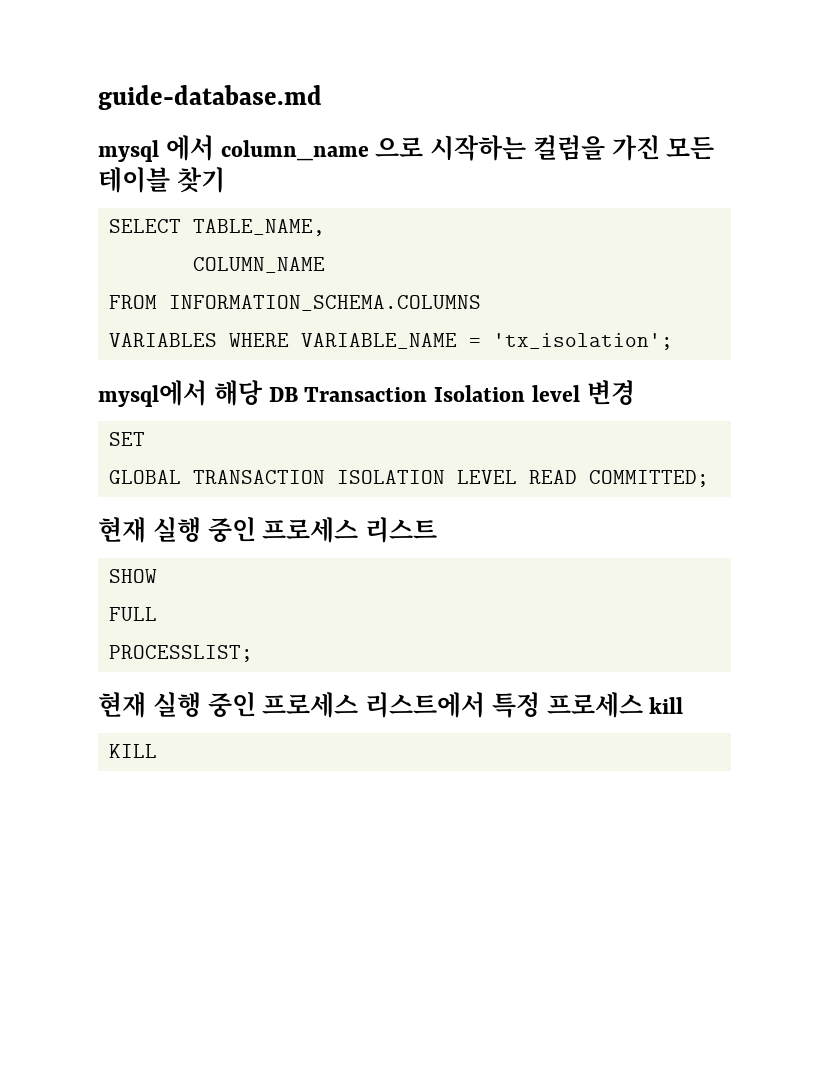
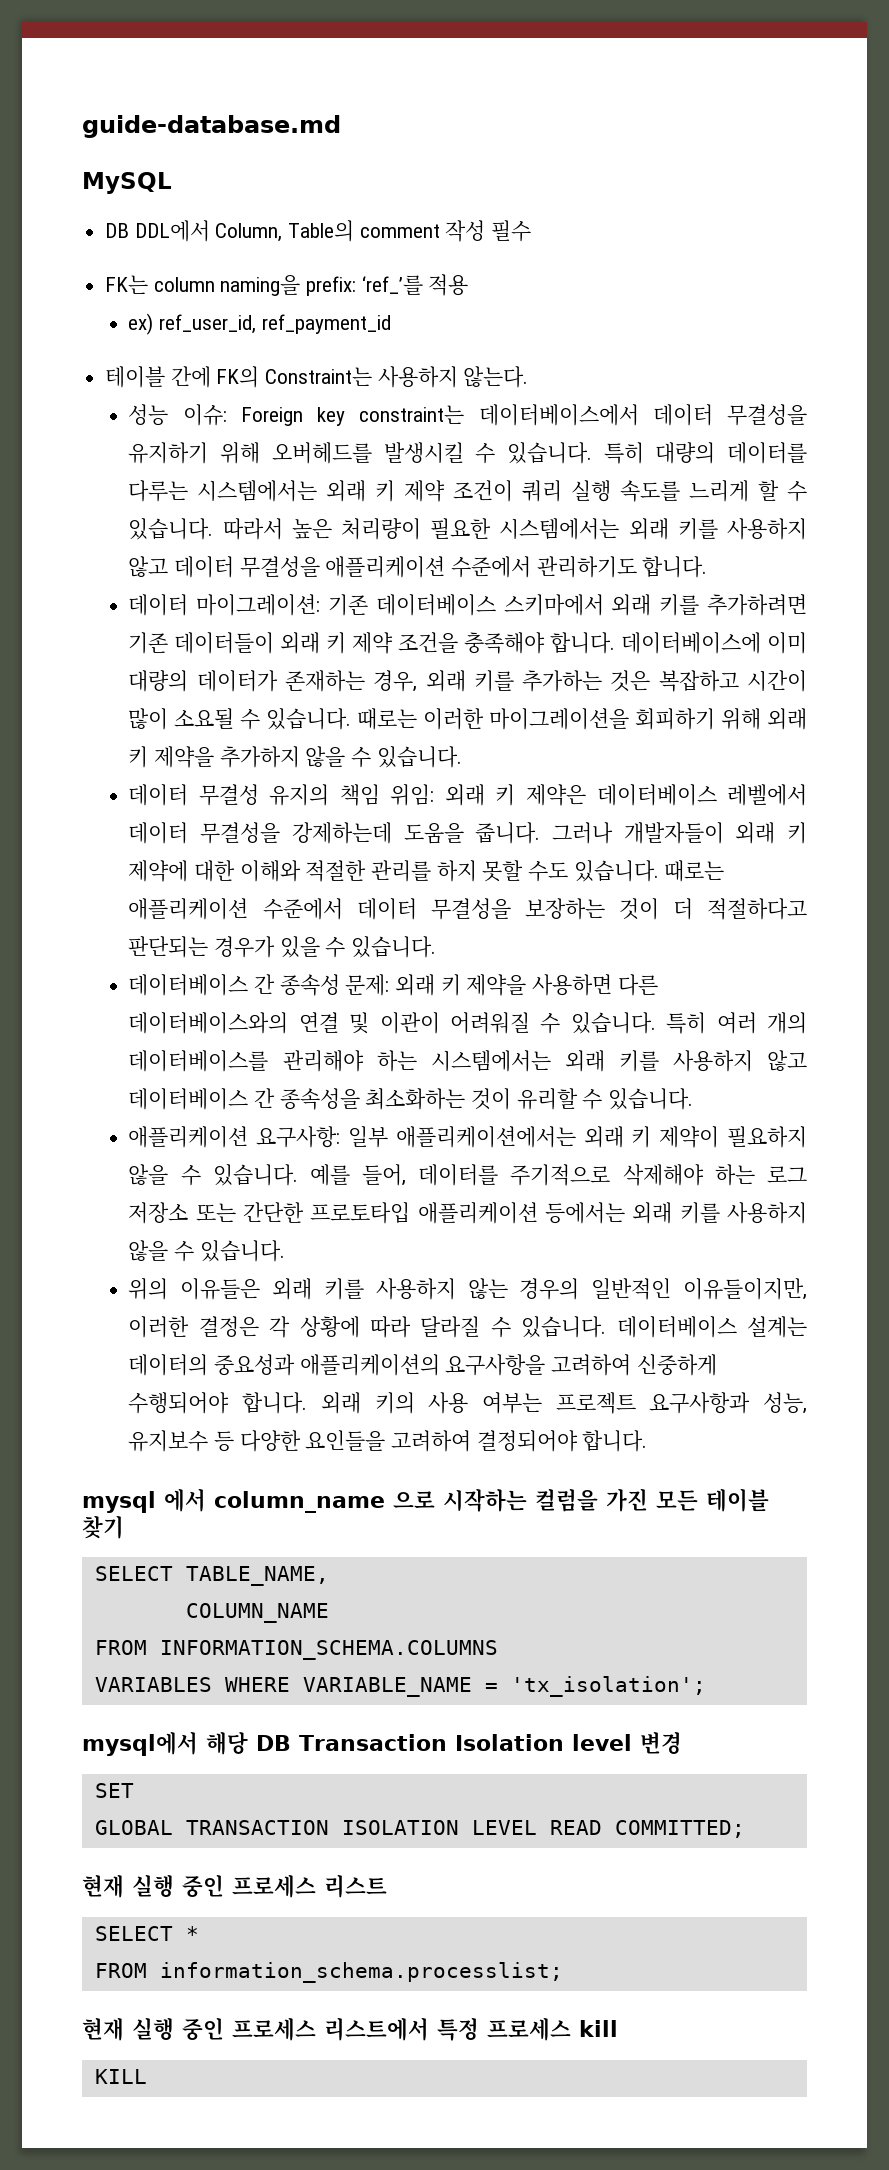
+ MySQL
+ DB DDL에서 Column, Table의 comment 작성 필수
+ FK는 column naming을 prefix: ‘ref_’를 적용
+ ex) ref_user_id, ref_payment_id
+ 테이블 간에 FK의 Constraint는 사용하지 않는다.
+ 성능 이슈: Foreign key constraint는 데이터베이스에서 데이터 무결성을 유지하기 위해 오버헤드를 발생시킬 수 있습니다. 특히 대량의 데이터를 다루는 시스템에서는 외래 키 제약 조건이 쿼리 실행 속도를 느리게 할 수 있습니다. 따라서 높은 처리량이 필요한 시스템에서는 외래 키를 사용하지 않고 데이터 무결성을 애플리케이션 수준에서 관리하기도 합니다.
+ 데이터 마이그레이션: 기존 데이터베이스 스키마에서 외래 키를 추가하려면 기존 데이터들이 외래 키 제약 조건을 충족해야 합니다. 데이터베이스에 이미 대량의 데이터가 존재하는 경우, 외래 키를 추가하는 것은 복잡하고 시간이 많이 소요될 수 있습니다. 때로는 이러한 마이그레이션을 회피하기 위해 외래 키 제약을 추가하지 않을 수 있습니다.
+ 데이터 무결성 유지의 책임 위임: 외래 키 제약은 데이터베이스 레벨에서 데이터 무결성을 강제하는데 도움을 줍니다. 그러나 개발자들이 외래 키 제약에 대한 이해와 적절한 관리를 하지 못할 수도 있습니다. 때로는 애플리케이션 수준에서 데이터 무결성을 보장하는 것이 더 적절하다고 판단되는 경우가 있을 수 있습니다.
+ 데이터베이스 간 종속성 문제: 외래 키 제약을 사용하면 다른 데이터베이스와의 연결 및 이관이 어려워질 수 있습니다. 특히 여러 개의 데이터베이스를 관리해야 하는 시스템에서는 외래 키를 사용하지 않고 데이터베이스 간 종속성을 최소화하는 것이 유리할 수 있습니다.
+ 애플리케이션 요구사항: 일부 애플리케이션에서는 외래 키 제약이 필요하지 않을 수 있습니다. 예를 들어, 데이터를 주기적으로 삭제해야 하는 로그 저장소 또는 간단한 프로토타입 애플리케이션 등에서는 외래 키를 사용하지 않을 수 있습니다.
+ 위의 이유들은 외래 키를 사용하지 않는 경우의 일반적인 이유들이지만, 이러한 결정은 각 상황에 따라 달라질 수 있습니다. 데이터베이스 설계는 데이터의 중요성과 애플리케이션의 요구사항을 고려하여 신중하게 수행되어야 합니다. 외래 키의 사용 여부는 프로젝트 요구사항과 성능, 유지보수 등 다양한 요인들을 고려하여 결정되어야 합니다.
- SHOW
- FULL
- PROCESSLIST;
+ SELECT *
+ FROM information_schema.processlist;

